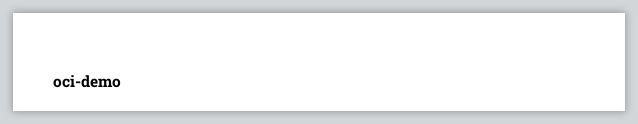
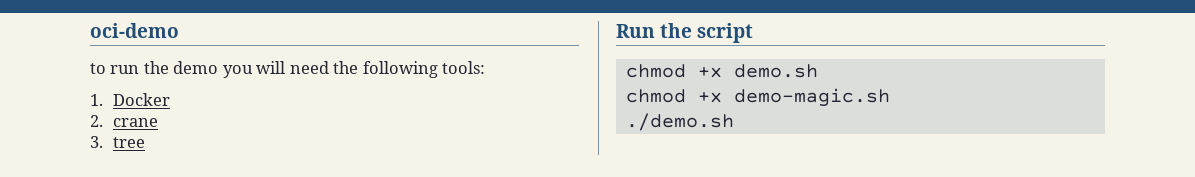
+ to run the demo you will need the following tools:
+ 1. Docker
+ 2. crane
+ 3. tree
+ Run the script
+ chmod +x demo.sh
+ chmod +x demo-magic.sh
+ ./demo.sh

